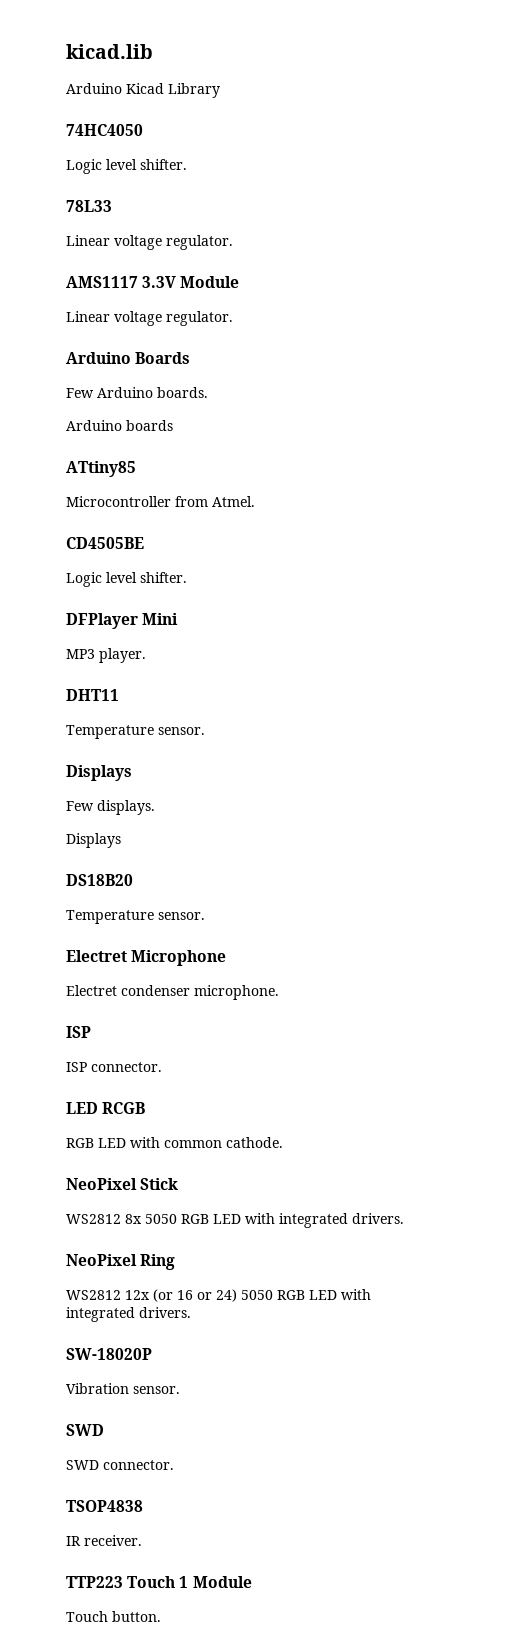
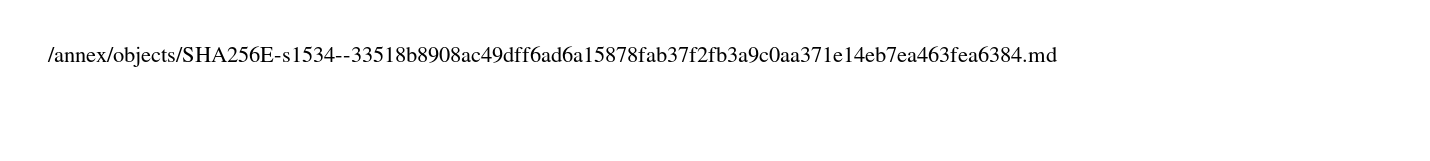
- kicad.lib
- Arduino Kicad Library
- 74HC4050
- Logic level shifter.
- 78L33
- Linear voltage regulator.
- AMS1117 3.3V Module
- Linear voltage regulator.
- Arduino Boards
- Few Arduino boards.
- Arduino boards
- ATtiny85
- Microcontroller from Atmel.
- CD4505BE
- Logic level shifter.
- DFPlayer Mini
- MP3 player.
- DHT11
- Temperature sensor.
- Displays
- Few displays.
- Displays
- DS18B20
- Temperature sensor.
- Electret Microphone
- Electret condenser microphone.
- ISP
- ISP connector.
- LED RCGB
- RGB LED with common cathode.
- NeoPixel Stick
- WS2812 8x 5050 RGB LED with integrated drivers.
- NeoPixel Ring
- WS2812 12x (or 16 or 24) 5050 RGB LED with integrated drivers.
- SW-18020P
- Vibration sensor.
- SWD
- SWD connector.
- TSOP4838
- IR receiver.
- TTP223 Touch 1 Module
- Touch button.
+ /annex/objects/SHA256E-s1534--33518b8908ac49dff6ad6a15878fab37f2fb3a9c0aa371e14eb7ea463fea6384.md

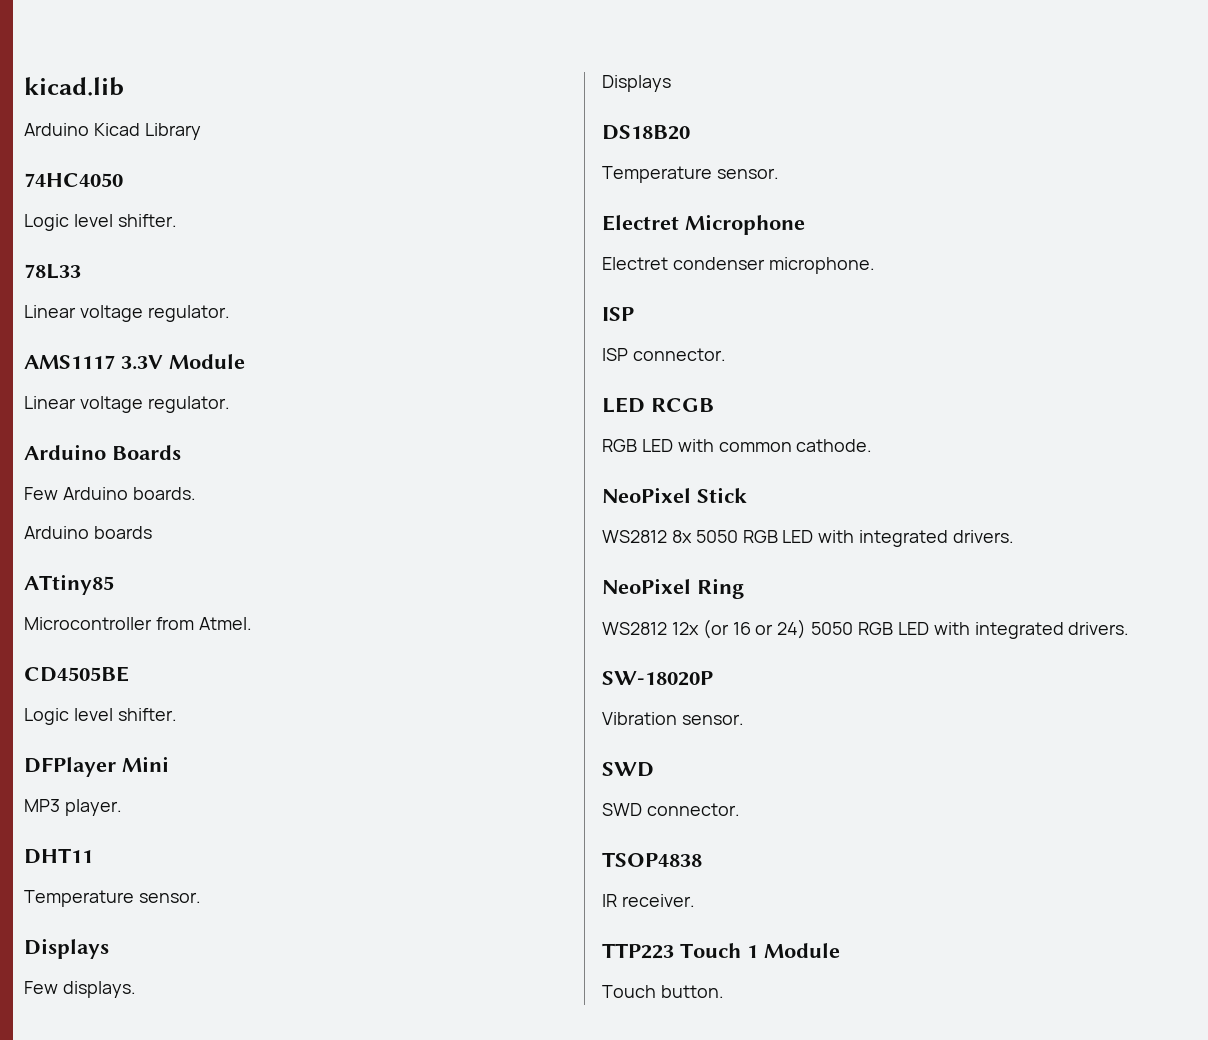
- /annex/objects/SHA256E-s1534--33518b8908ac49dff6ad6a15878fab37f2fb3a9c0aa371e14eb7ea463fea6384.md
+ kicad.lib
+ Arduino Kicad Library
+ 74HC4050
+ Logic level shifter.
+ 78L33
+ Linear voltage regulator.
+ AMS1117 3.3V Module
+ Linear voltage regulator.
+ Arduino Boards
+ Few Arduino boards.
+ Arduino boards
+ ATtiny85
+ Microcontroller from Atmel.
+ CD4505BE
+ Logic level shifter.
+ DFPlayer Mini
+ MP3 player.
+ DHT11
+ Temperature sensor.
+ Displays
+ Few displays.
+ Displays
+ DS18B20
+ Temperature sensor.
+ Electret Microphone
+ Electret condenser microphone.
+ ISP
+ ISP connector.
+ LED RCGB
+ RGB LED with common cathode.
+ NeoPixel Stick
+ WS2812 8x 5050 RGB LED with integrated drivers.
+ NeoPixel Ring
+ WS2812 12x (or 16 or 24) 5050 RGB LED with integrated drivers.
+ SW-18020P
+ Vibration sensor.
+ SWD
+ SWD connector.
+ TSOP4838
+ IR receiver.
+ TTP223 Touch 1 Module
+ Touch button.

